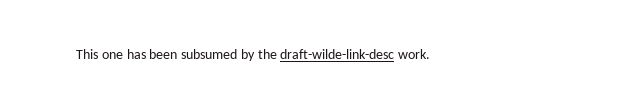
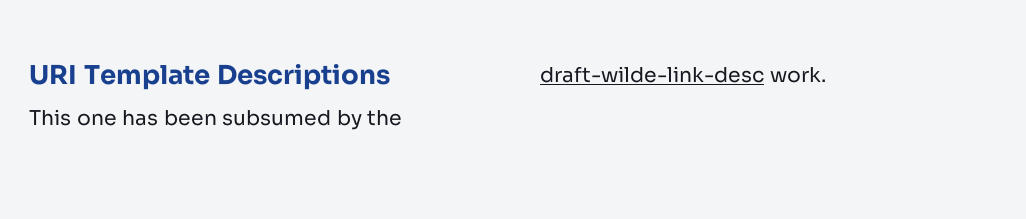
+ URI Template Descriptions

